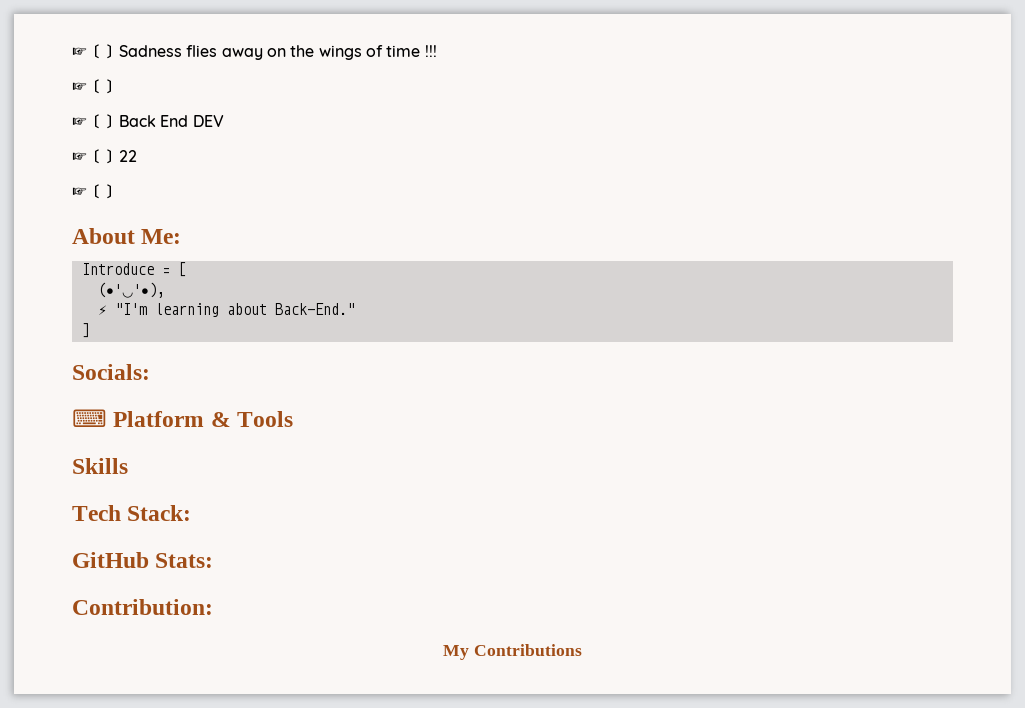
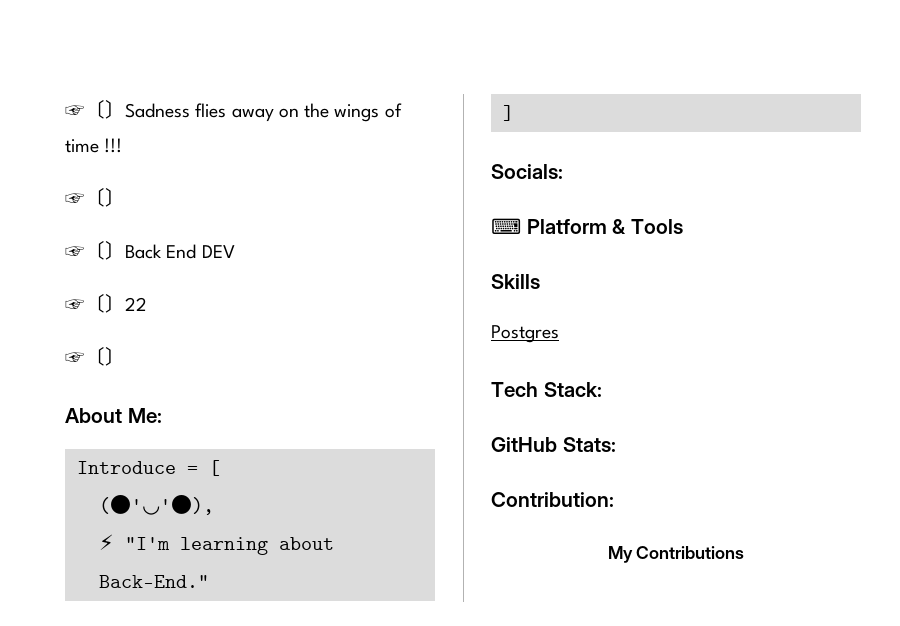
+ Postgres

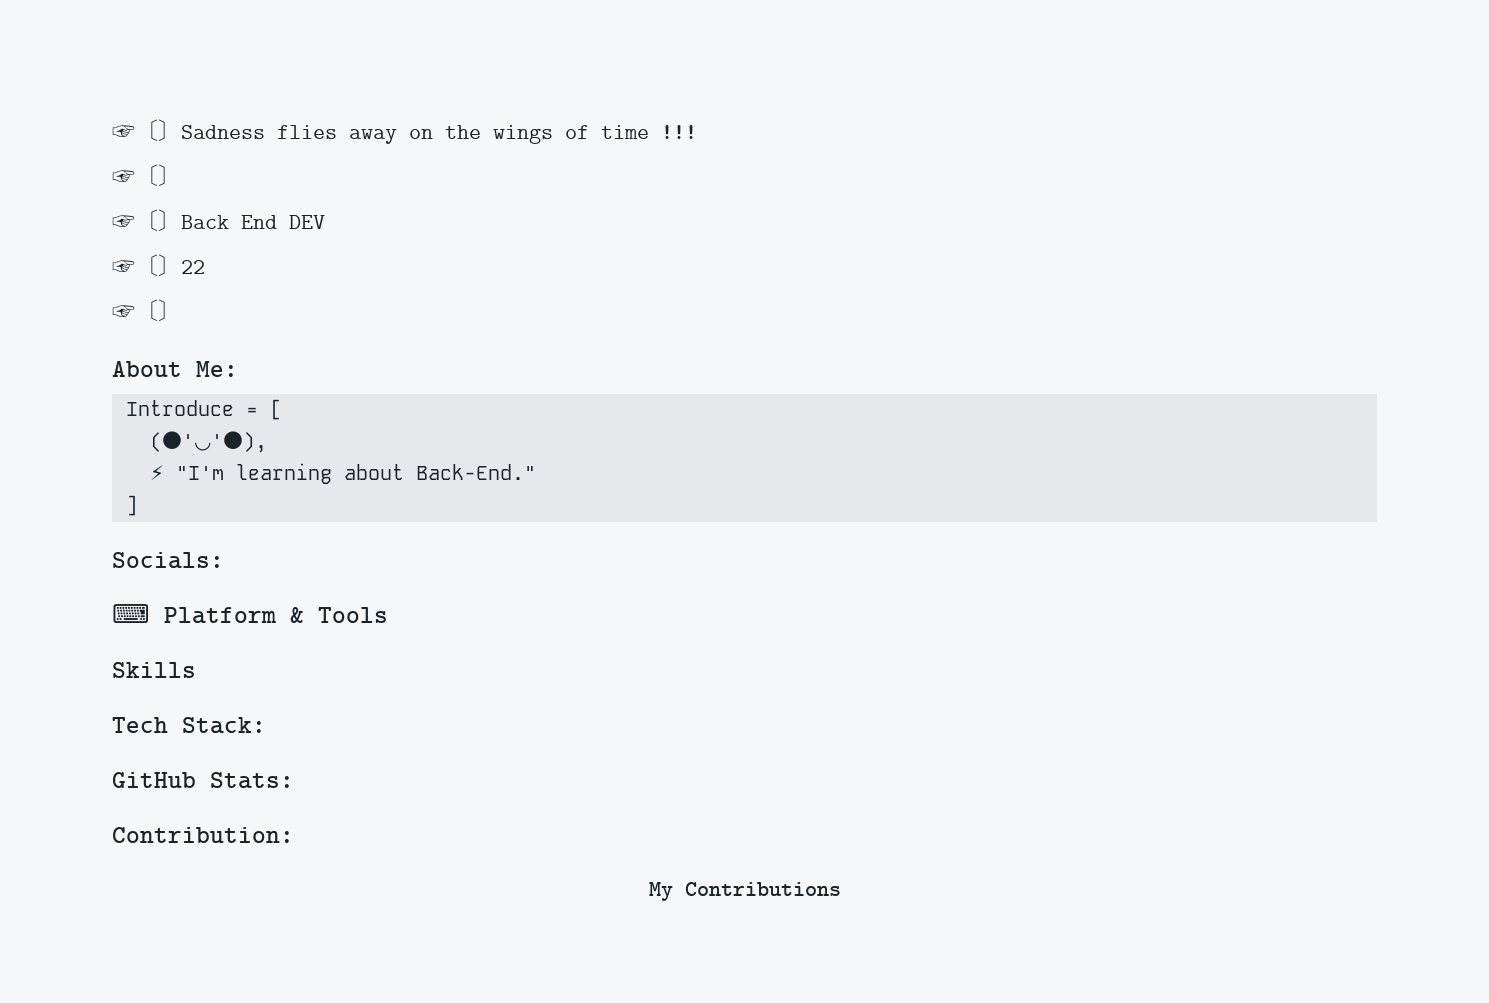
- Postgres

